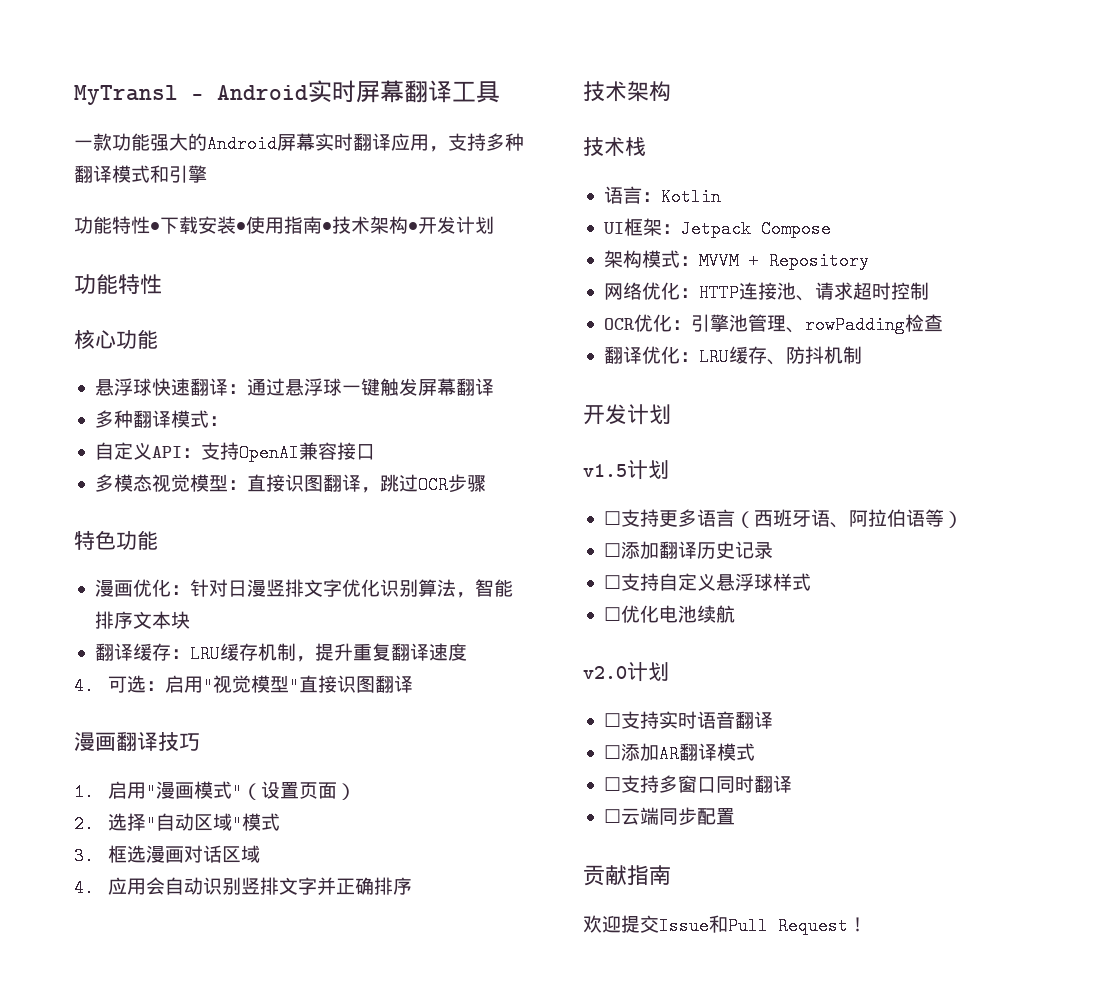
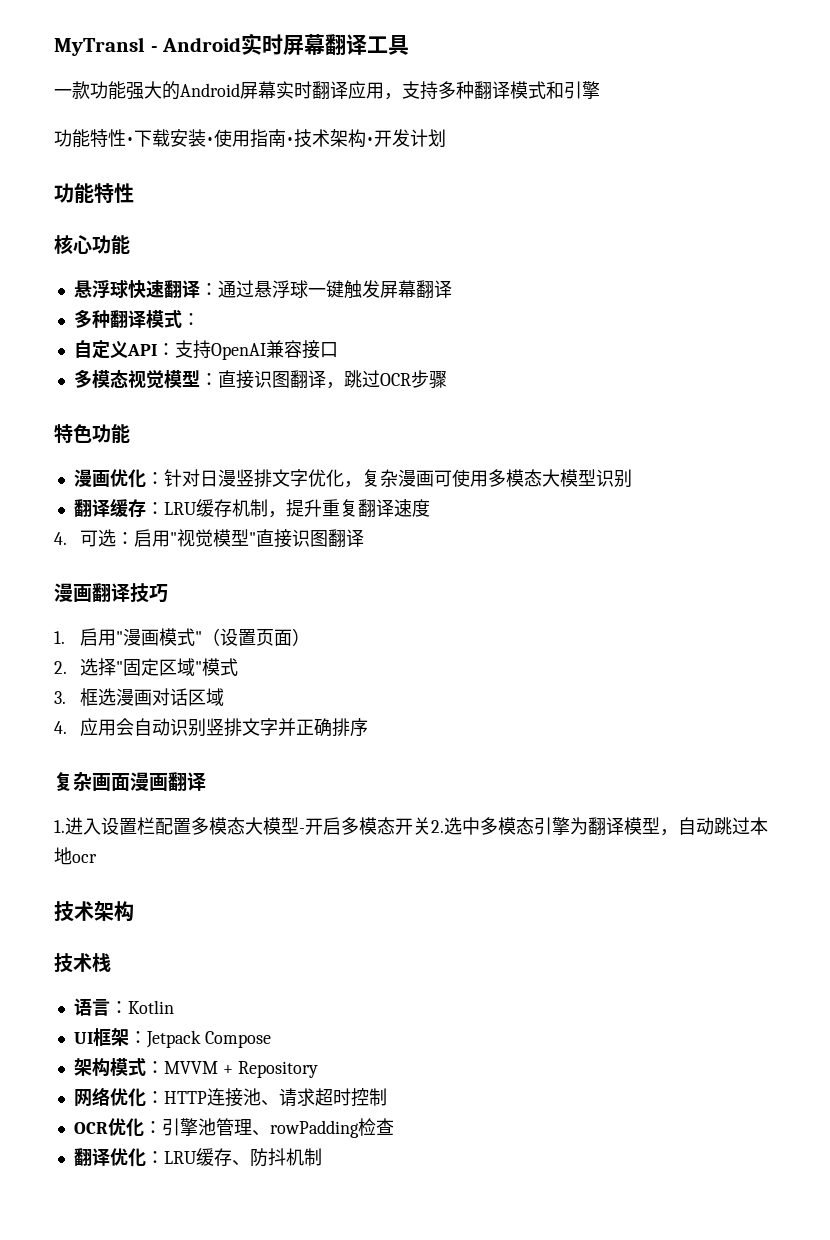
- 漫画优化：针对日漫竖排文字优化识别算法，智能排序文本块
+ 漫画优化：针对日漫竖排文字优化，复杂漫画可使用多模态大模型识别
- 2.选择"自动区域"模式
+ 2.选择"固定区域"模式
+ 复杂画面漫画翻译
+ 1.进入设置栏配置多模态大模型-开启多模态开关2.选中多模态引擎为翻译模型，自动跳过本地ocr
  翻译优化：LRU缓存、防抖机制
- 开发计划
- v1.5计划
- ☐支持更多语言（西班牙语、阿拉伯语等）
- ☐添加翻译历史记录
- ☐支持自定义悬浮球样式
- ☐优化电池续航
- v2.0计划
- ☐支持实时语音翻译
- ☐添加AR翻译模式
- ☐支持多窗口同时翻译
- ☐云端同步配置
- 贡献指南
- 欢迎提交Issue和Pull Request！

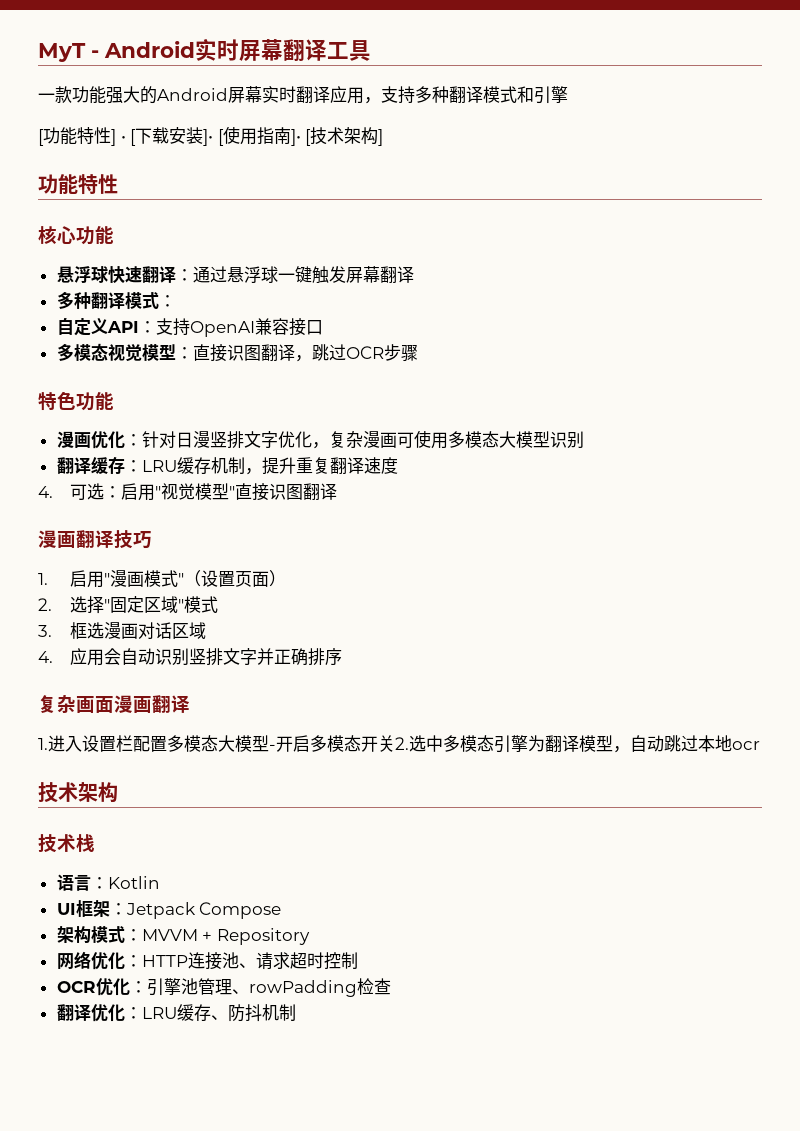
- MyTransl - Android实时屏幕翻译工具
+ MyT - Android实时屏幕翻译工具
- 功能特性•下载安装•使用指南•技术架构•开发计划
+ [功能特性] • [下载安装]• [使用指南]• [技术架构]

